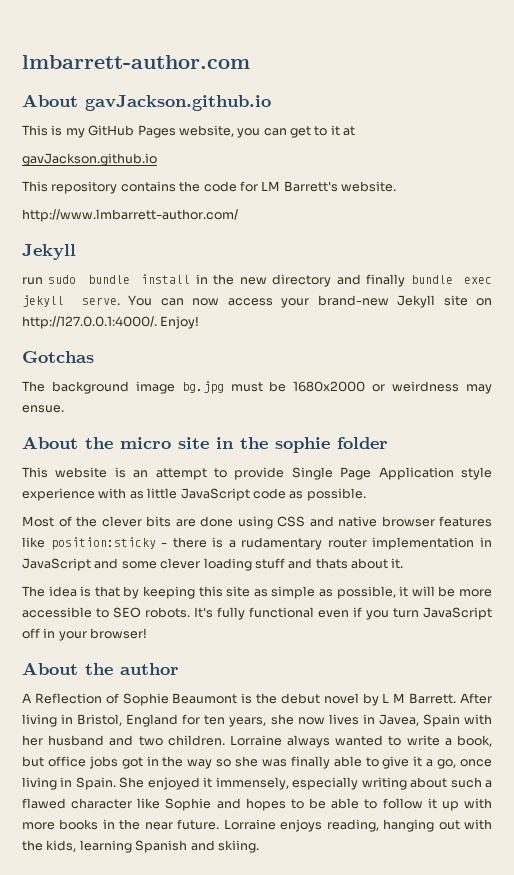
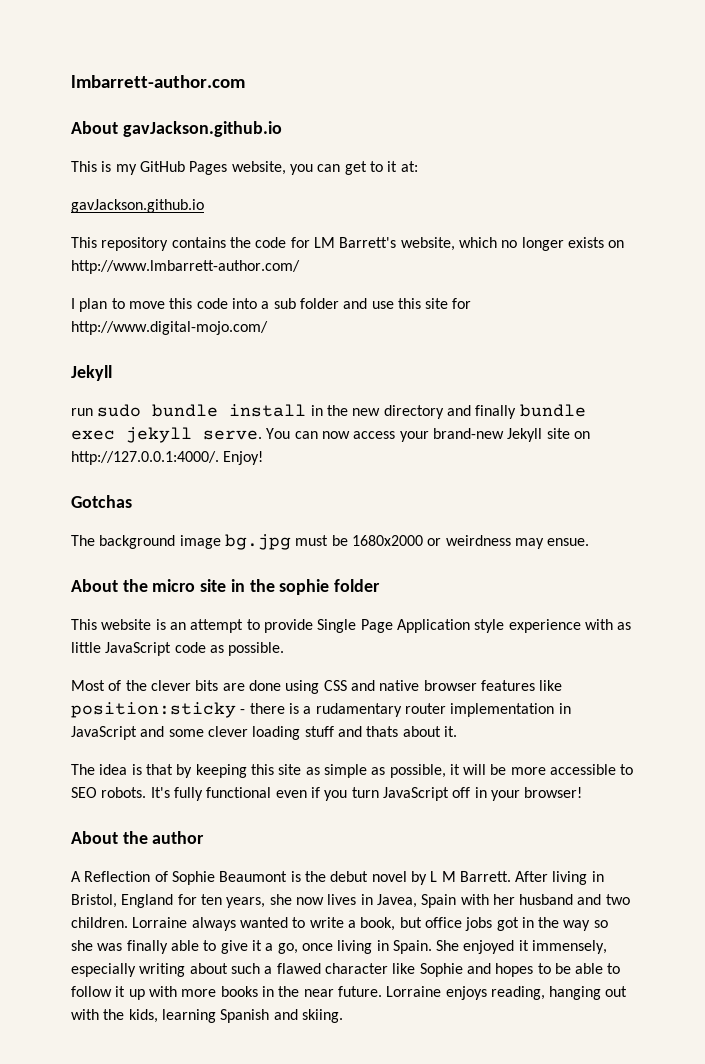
- This is my GitHub Pages website, you can get to it at
+ This is my GitHub Pages website, you can get to it at:
- This repository contains the code for LM Barrett's website.
- http://www.lmbarrett-author.com/
+ This repository contains the code for LM Barrett's website, which no longer exists on http://www.lmbarrett-author.com/
+ I plan to move this code into a sub folder and use this site for http://www.digital-mojo.com/

